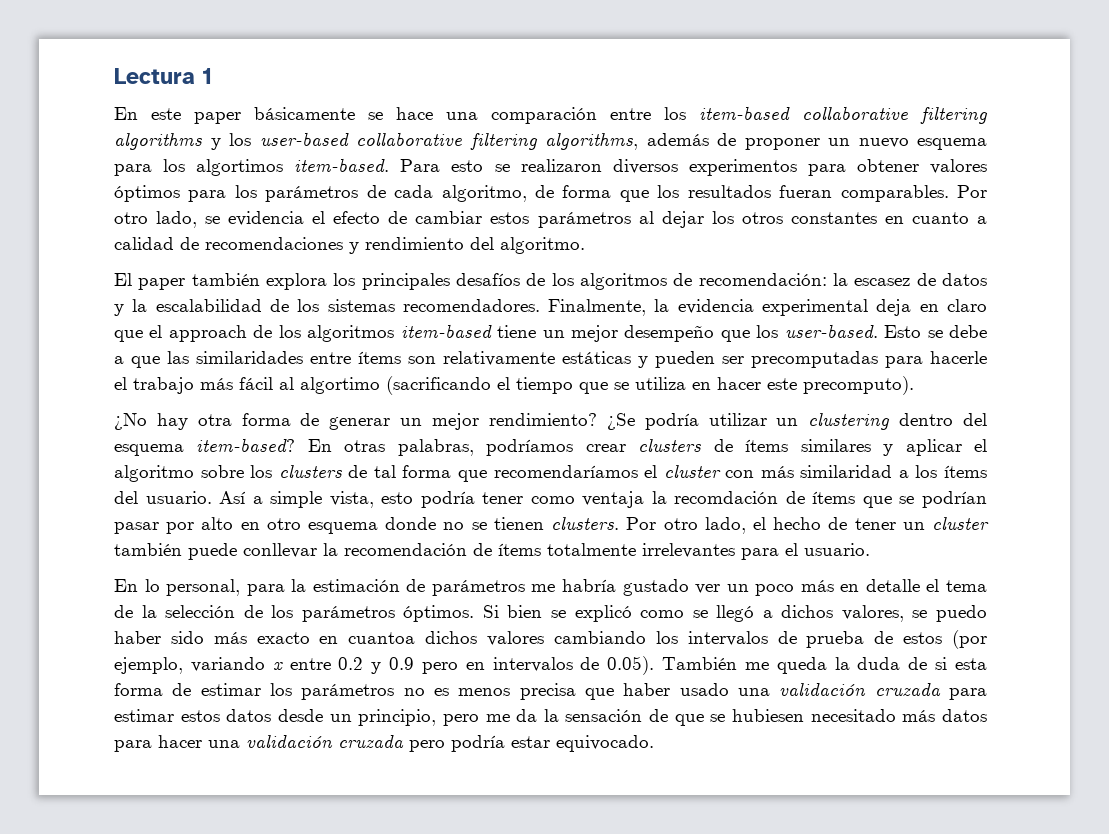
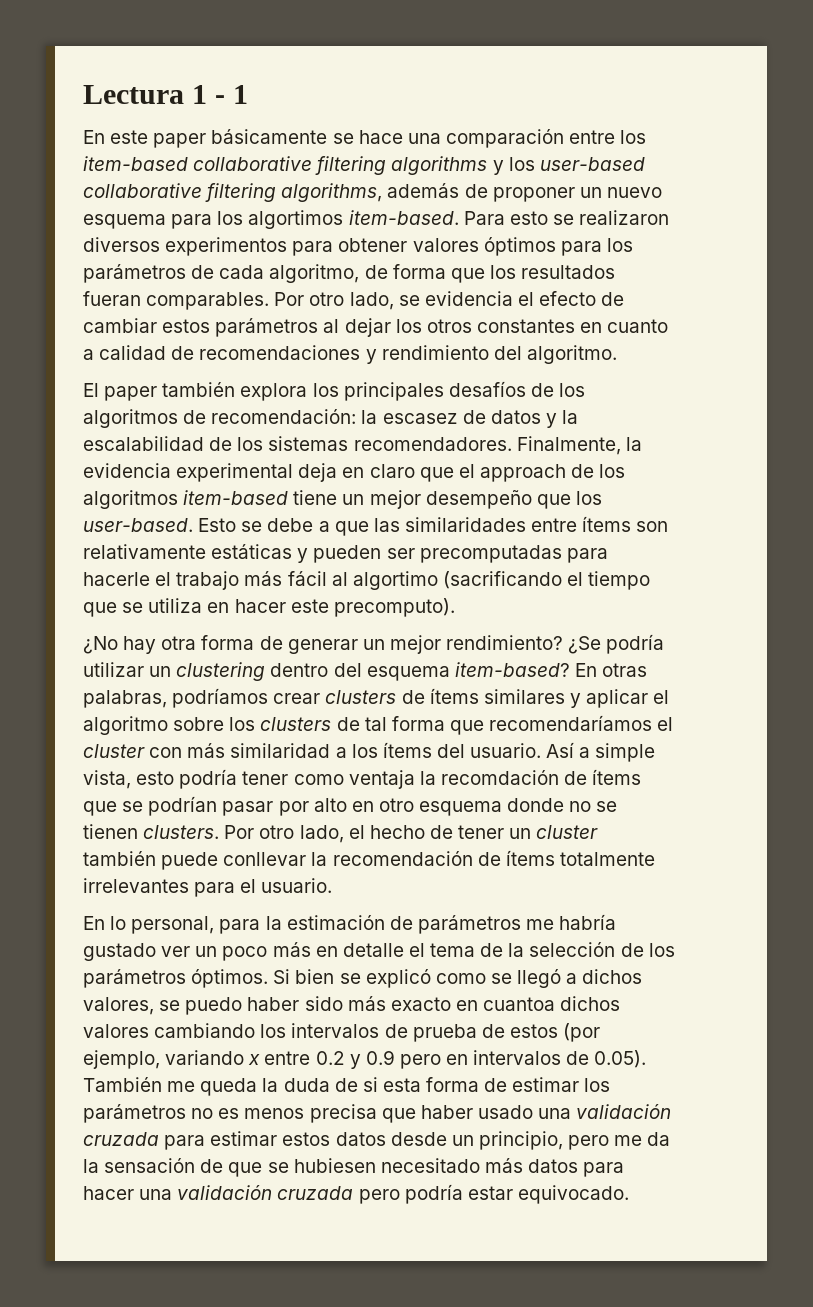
- Lectura 1
+ Lectura 1 - 1

